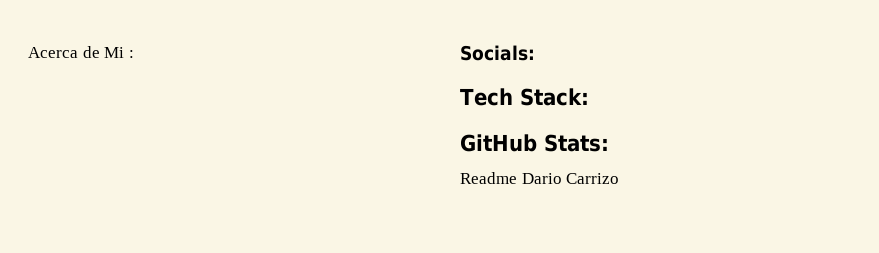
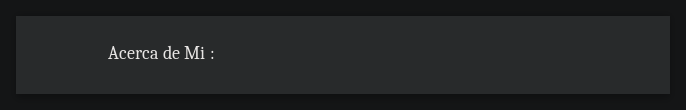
- Socials:
- Tech Stack:
- GitHub Stats:
- Readme Dario Carrizo

